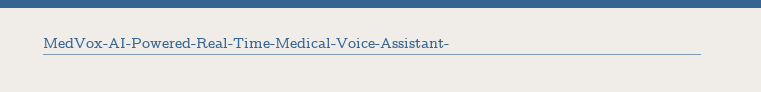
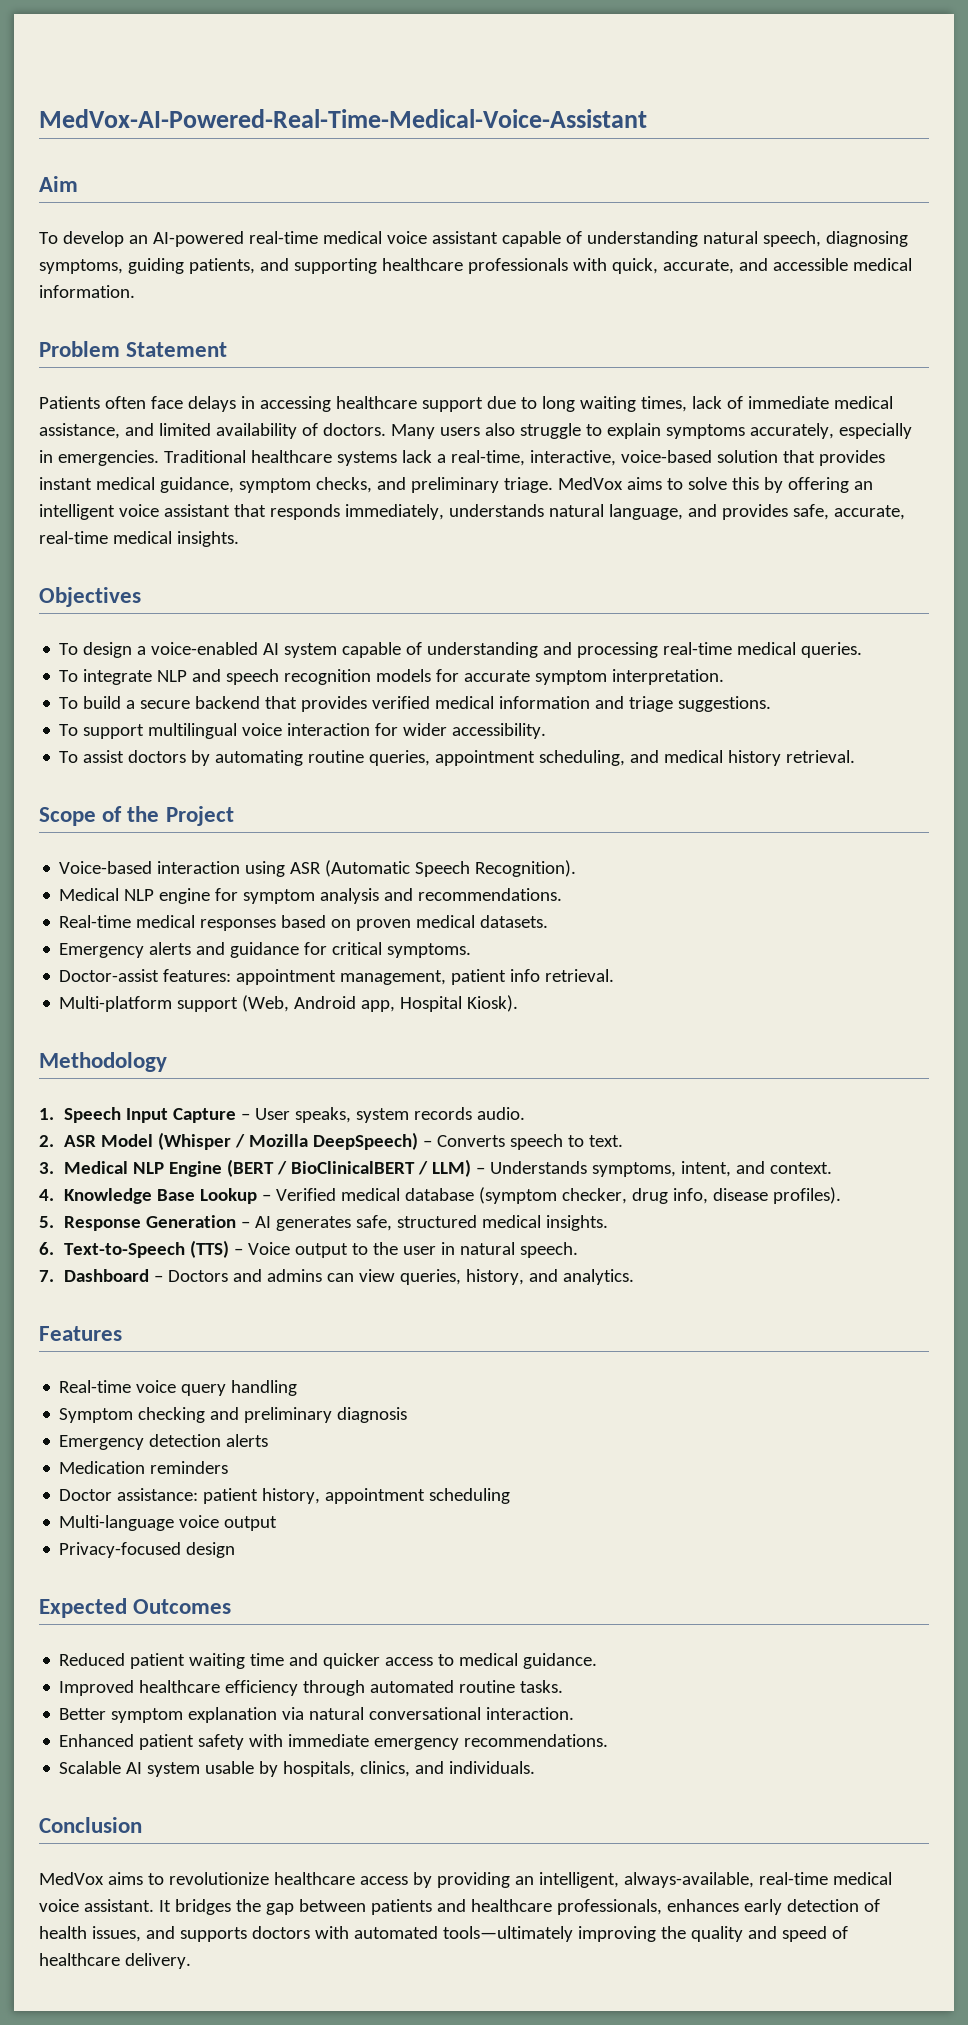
- MedVox-AI-Powered-Real-Time-Medical-Voice-Assistant-
+ MedVox-AI-Powered-Real-Time-Medical-Voice-Assistant
+ Aim
+ To develop an AI-powered real-time medical voice assistant capable of understanding natural speech, diagnosing symptoms, guiding patients, and supporting healthcare professionals with quick, accurate, and accessible medical information.
+ Problem Statement
+ Patients often face delays in accessing healthcare support due to long waiting times, lack of immediate medical assistance, and limited availability of doctors. Many users also struggle to explain symptoms accurately, especially in emergencies. Traditional healthcare systems lack a real-time, interactive, voice-based solution that provides instant medical guidance, symptom checks, and preliminary triage. MedVox aims to solve this by offering an intelligent voice assistant that responds immediately, understands natural language, and provides safe, accurate, real-time medical insights.
+ Objectives
+ To design a voice-enabled AI system capable of understanding and processing real-time medical queries.
+ To integrate NLP and speech recognition models for accurate symptom interpretation.
+ To build a secure backend that provides verified medical information and triage suggestions.
+ To support multilingual voice interaction for wider accessibility.
+ To assist doctors by automating routine queries, appointment scheduling, and medical history retrieval.
+ Scope of the Project
+ Voice-based interaction using ASR (Automatic Speech Recognition).
+ Medical NLP engine for symptom analysis and recommendations.
+ Real-time medical responses based on proven medical datasets.
+ Emergency alerts and guidance for critical symptoms.
+ Doctor-assist features: appointment management, patient info retrieval.
+ Multi-platform support (Web, Android app, Hospital Kiosk).
+ Methodology
+ 1. Speech Input Capture – User speaks, system records audio.
+ 2. ASR Model (Whisper / Mozilla DeepSpeech) – Converts speech to text.
+ 3. Medical NLP Engine (BERT / BioClinicalBERT / LLM) – Understands symptoms, intent, and context.
+ 4. Knowledge Base Lookup – Verified medical database (symptom checker, drug info, disease profiles).
+ 5. Response Generation – AI generates safe, structured medical insights.
+ 6. Text-to-Speech (TTS) – Voice output to the user in natural speech.
+ 7. Dashboard – Doctors and admins can view queries, history, and analytics.
+ Features
+ Real-time voice query handling
+ Symptom checking and preliminary diagnosis
+ Emergency detection alerts
+ Medication reminders
+ Doctor assistance: patient history, appointment scheduling
+ Multi-language voice output
+ Privacy-focused design
+ Expected Outcomes
+ Reduced patient waiting time and quicker access to medical guidance.
+ Improved healthcare efficiency through automated routine tasks.
+ Better symptom explanation via natural conversational interaction.
+ Enhanced patient safety with immediate emergency recommendations.
+ Scalable AI system usable by hospitals, clinics, and individuals.
+ Conclusion
+ MedVox aims to revolutionize healthcare access by providing an intelligent, always-available, real-time medical voice assistant. It bridges the gap between patients and healthcare professionals, enhances early detection of health issues, and supports doctors with automated tools—ultimately improving the quality and speed of healthcare delivery.

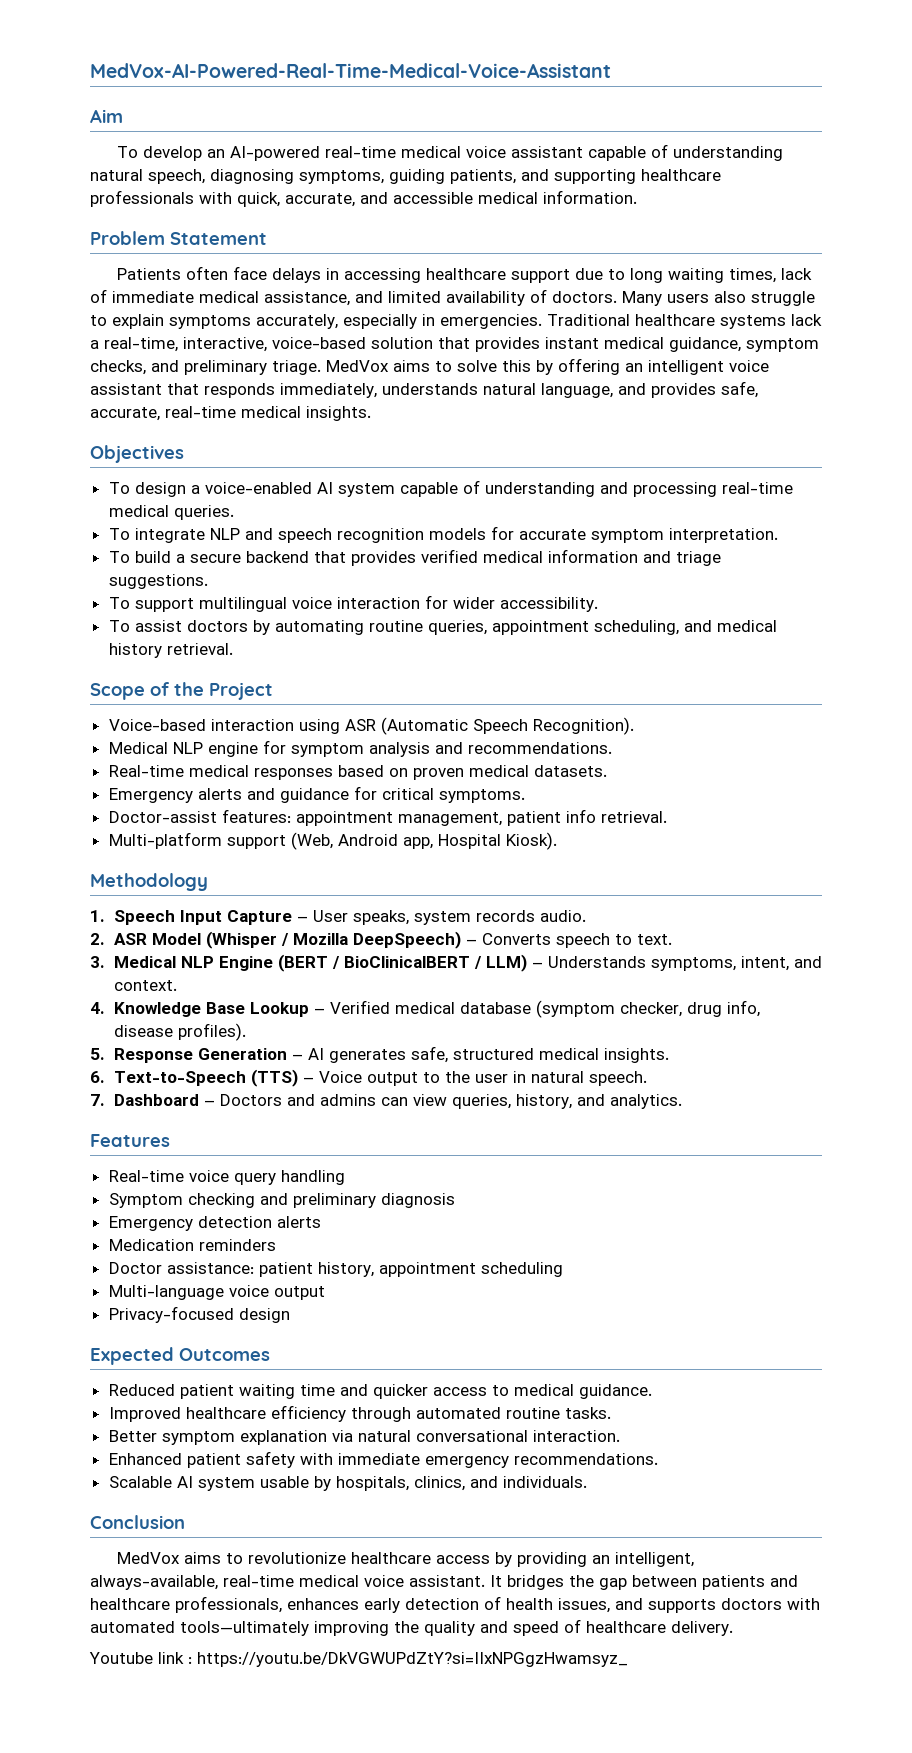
+ Youtube link : https://youtu.be/DkVGWUPdZtY?si=IIxNPGgzHwamsyz_

